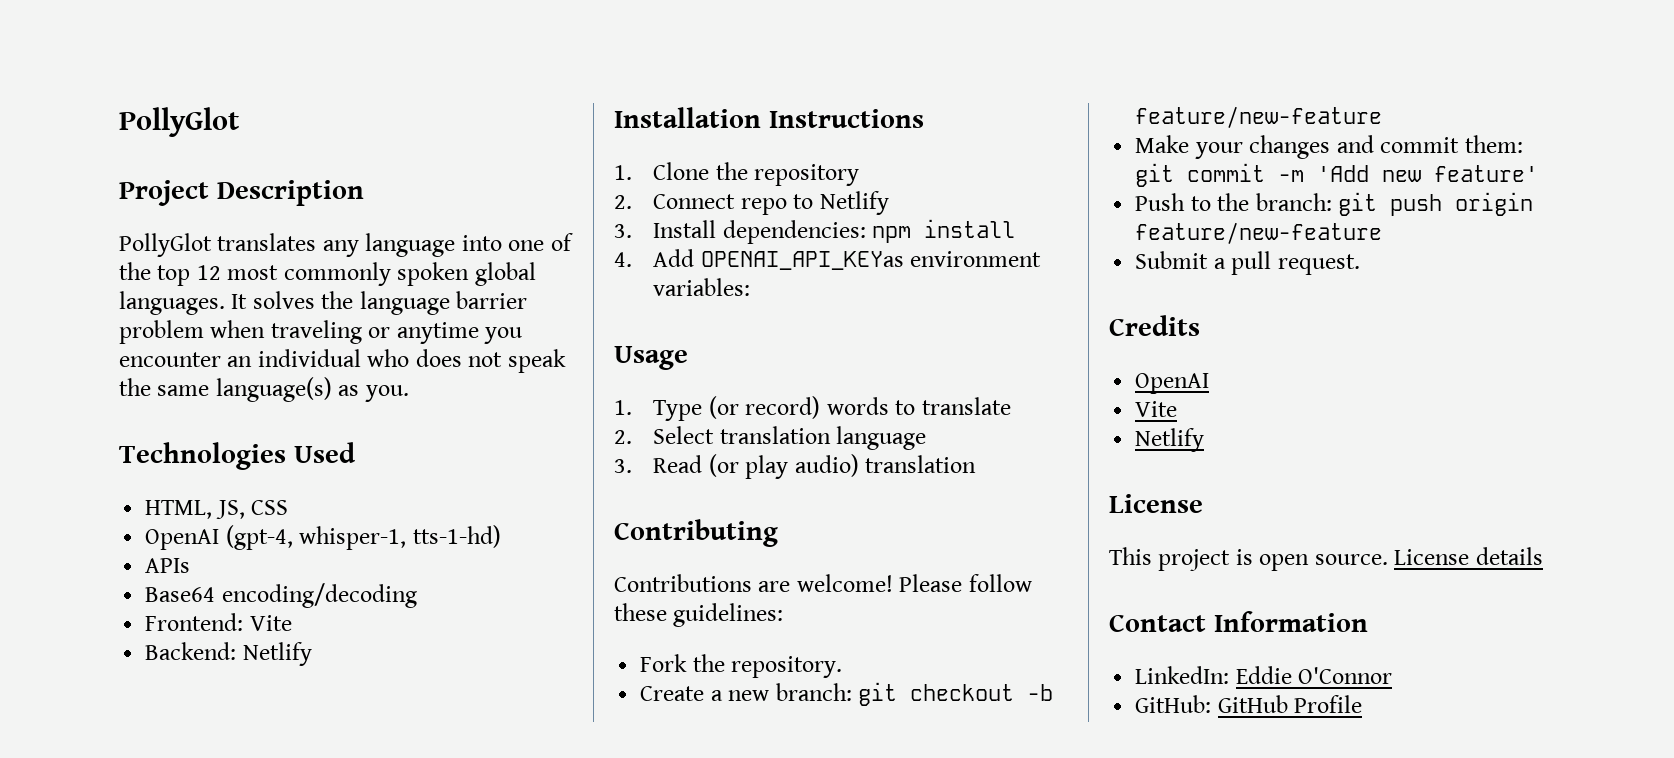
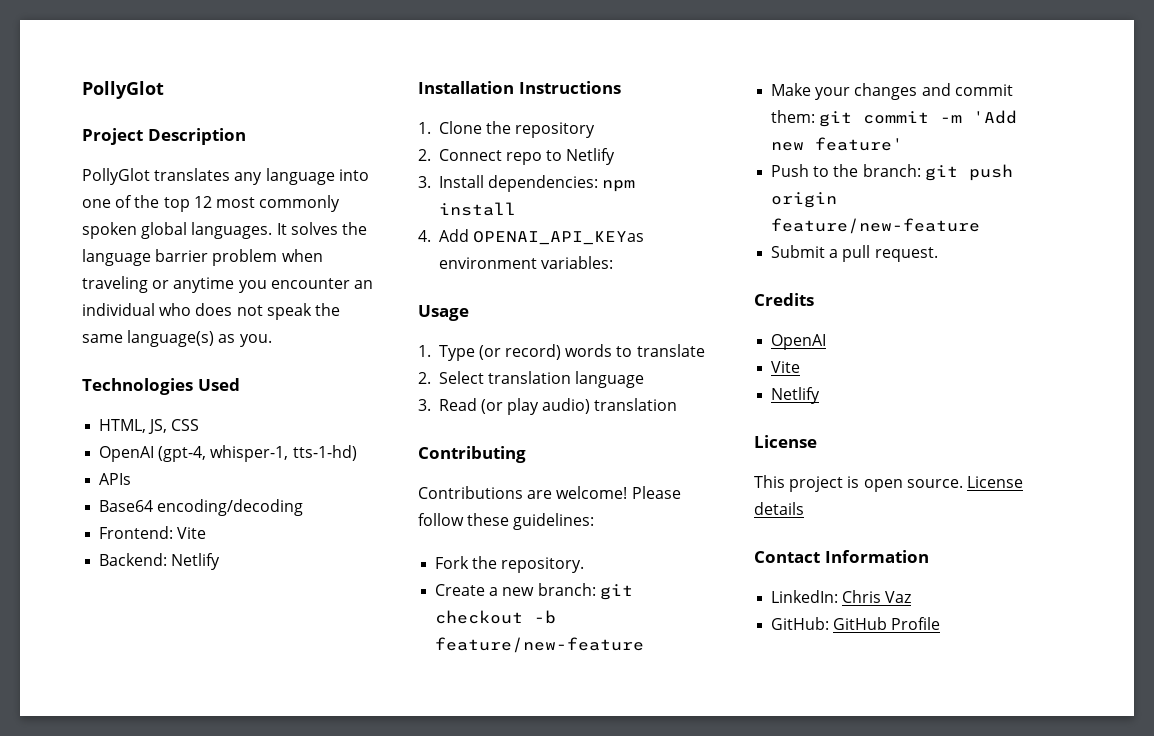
- LinkedIn: Eddie O'Connor
+ LinkedIn: Chris Vaz

